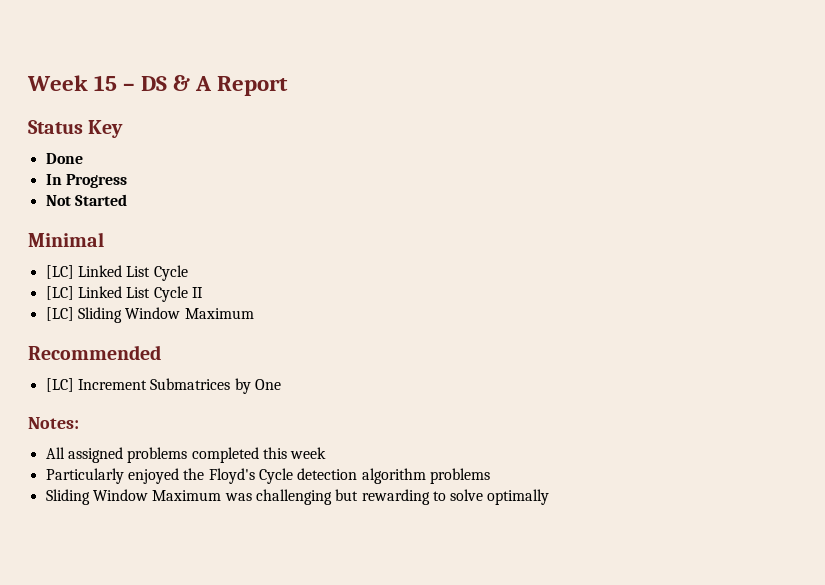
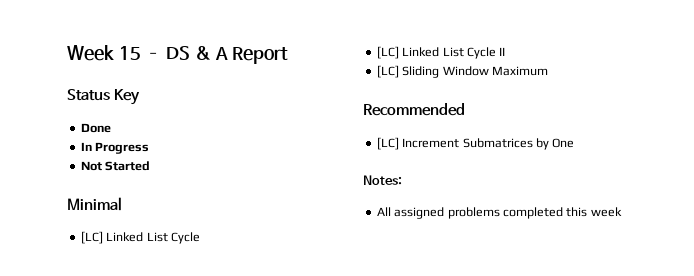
- Particularly enjoyed the Floyd's Cycle detection algorithm problems
- Sliding Window Maximum was challenging but rewarding to solve optimally

